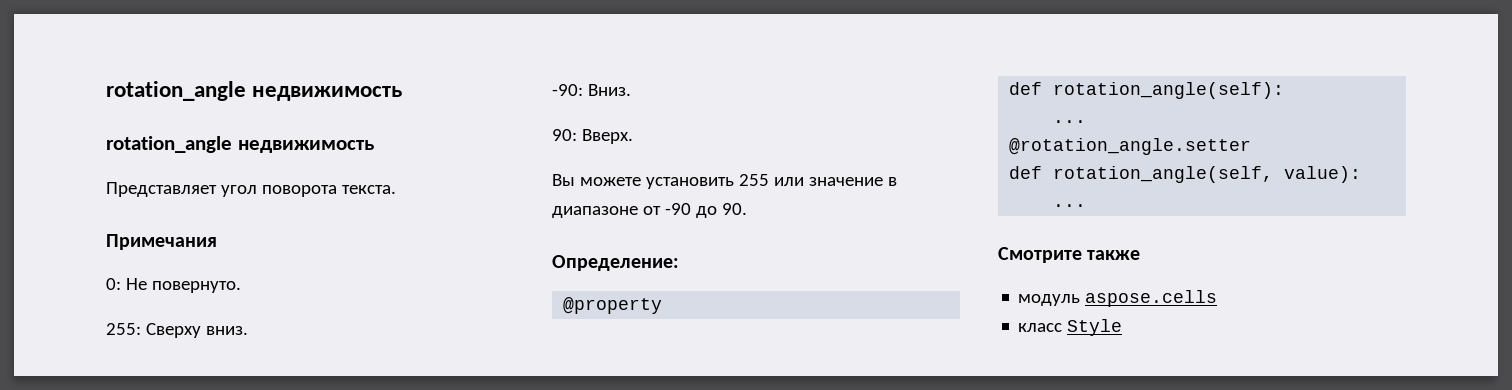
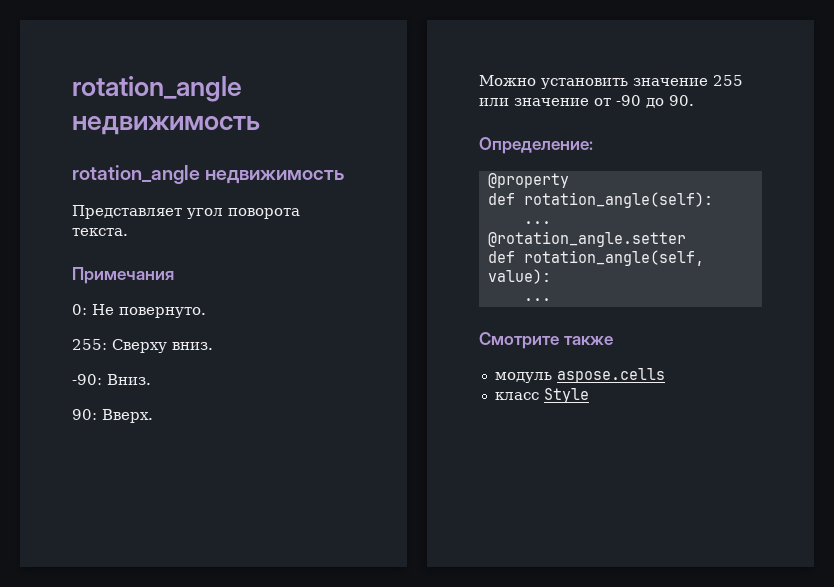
- Вы можете установить 255 или значение в диапазоне от -90 до 90.
+ Можно установить значение 255 или значение от -90 до 90.

